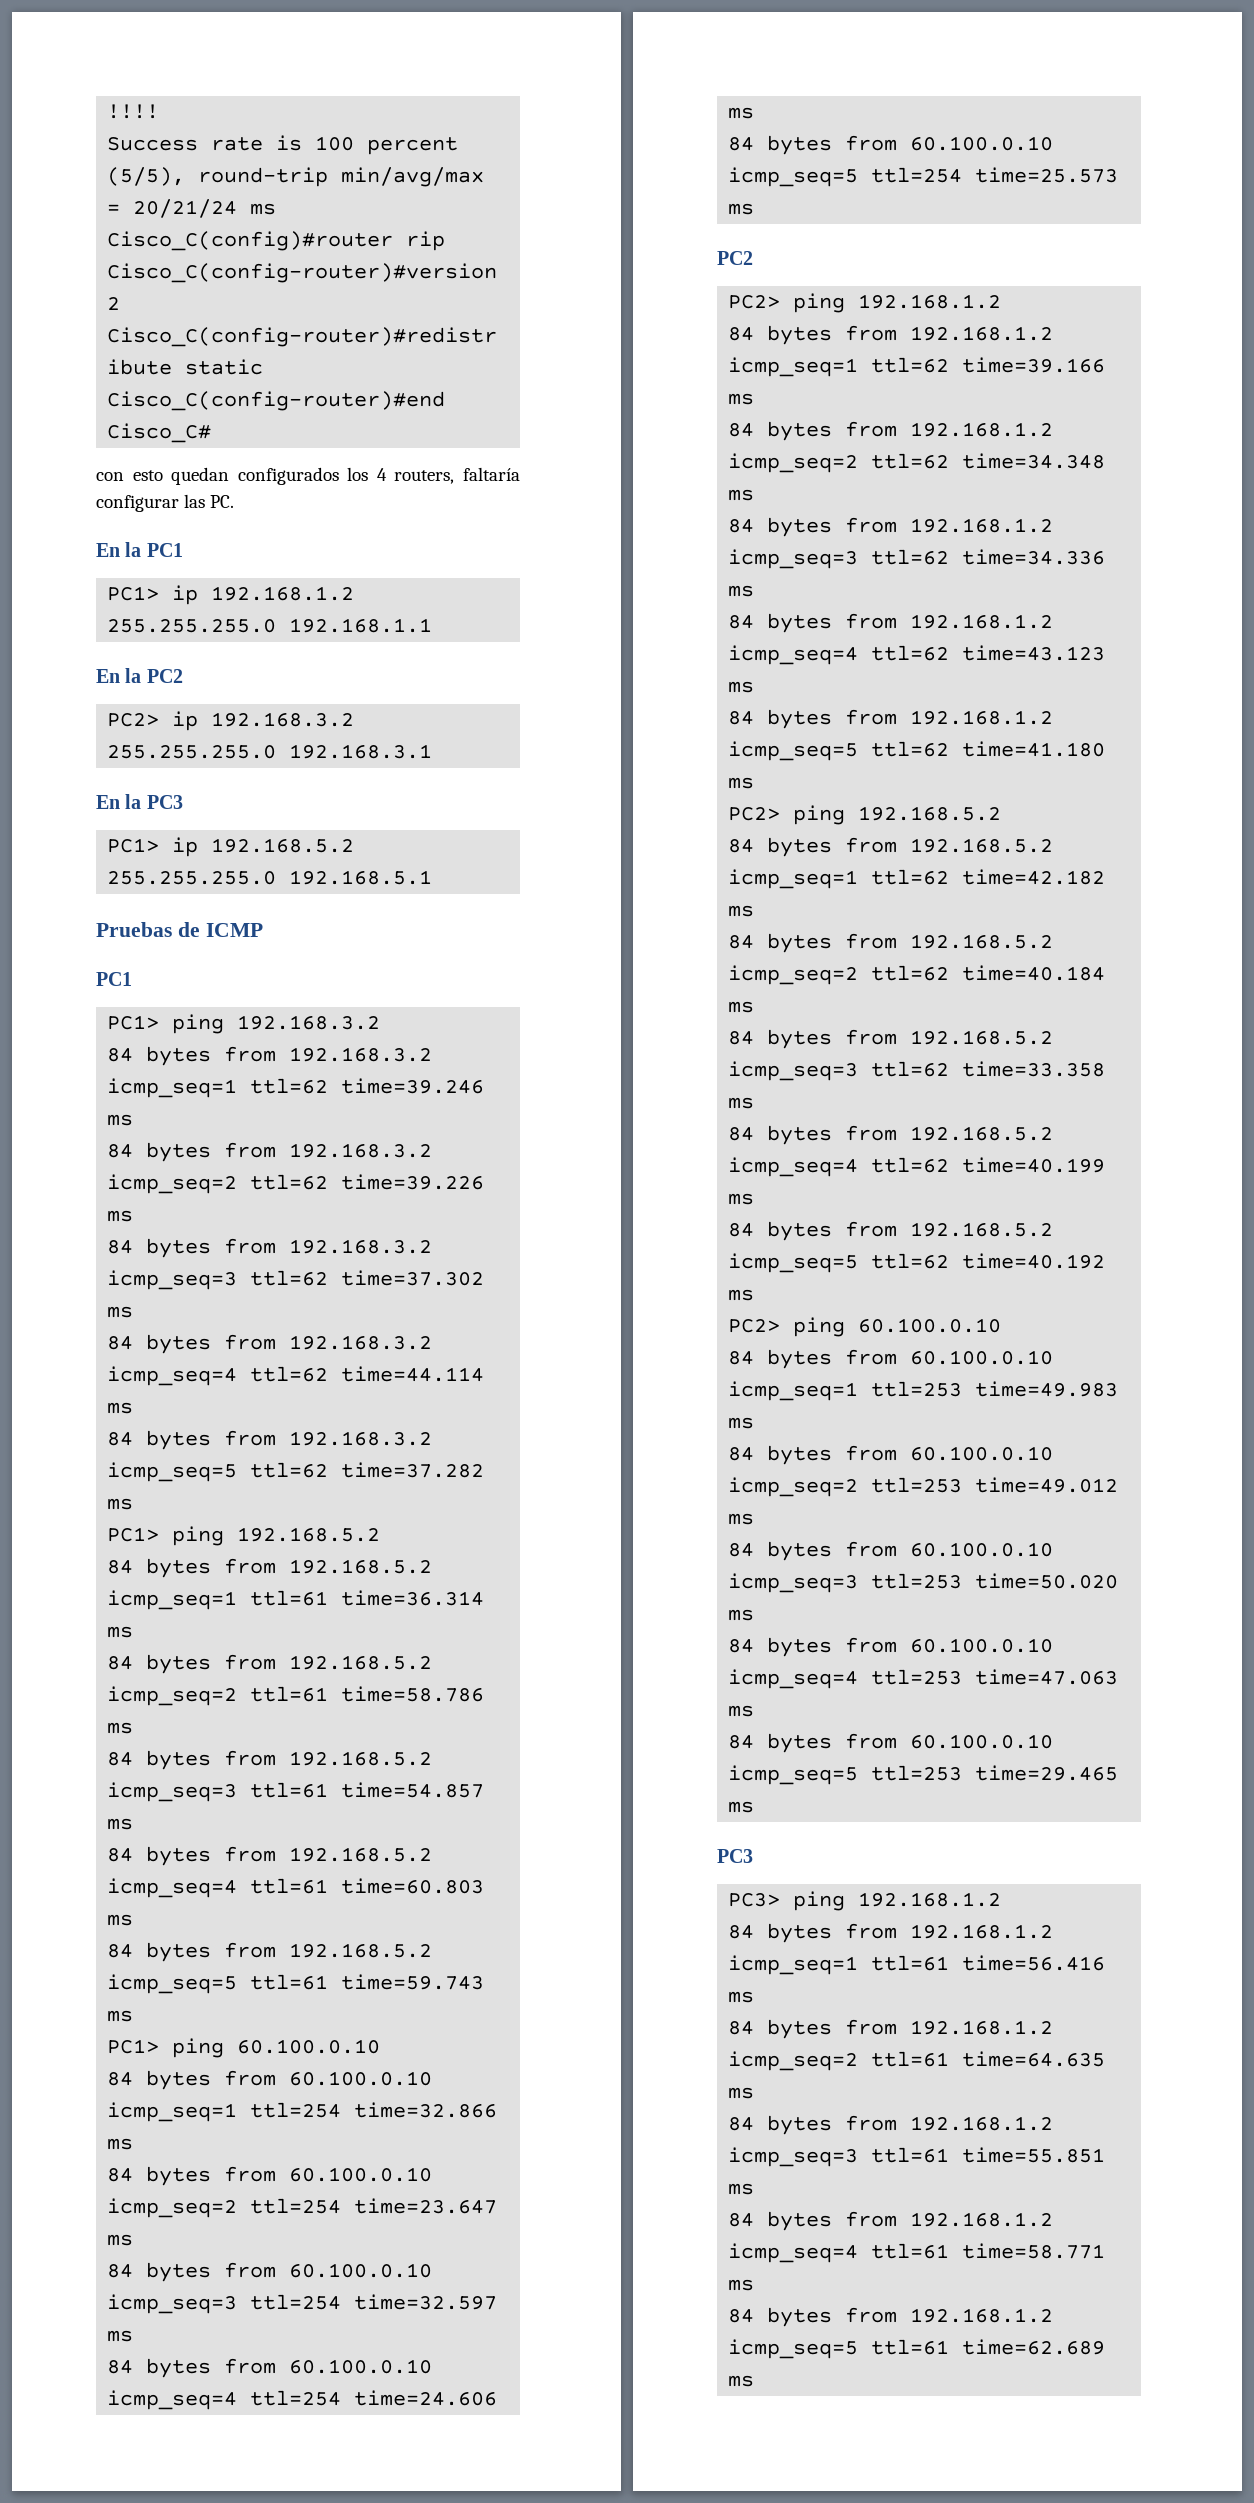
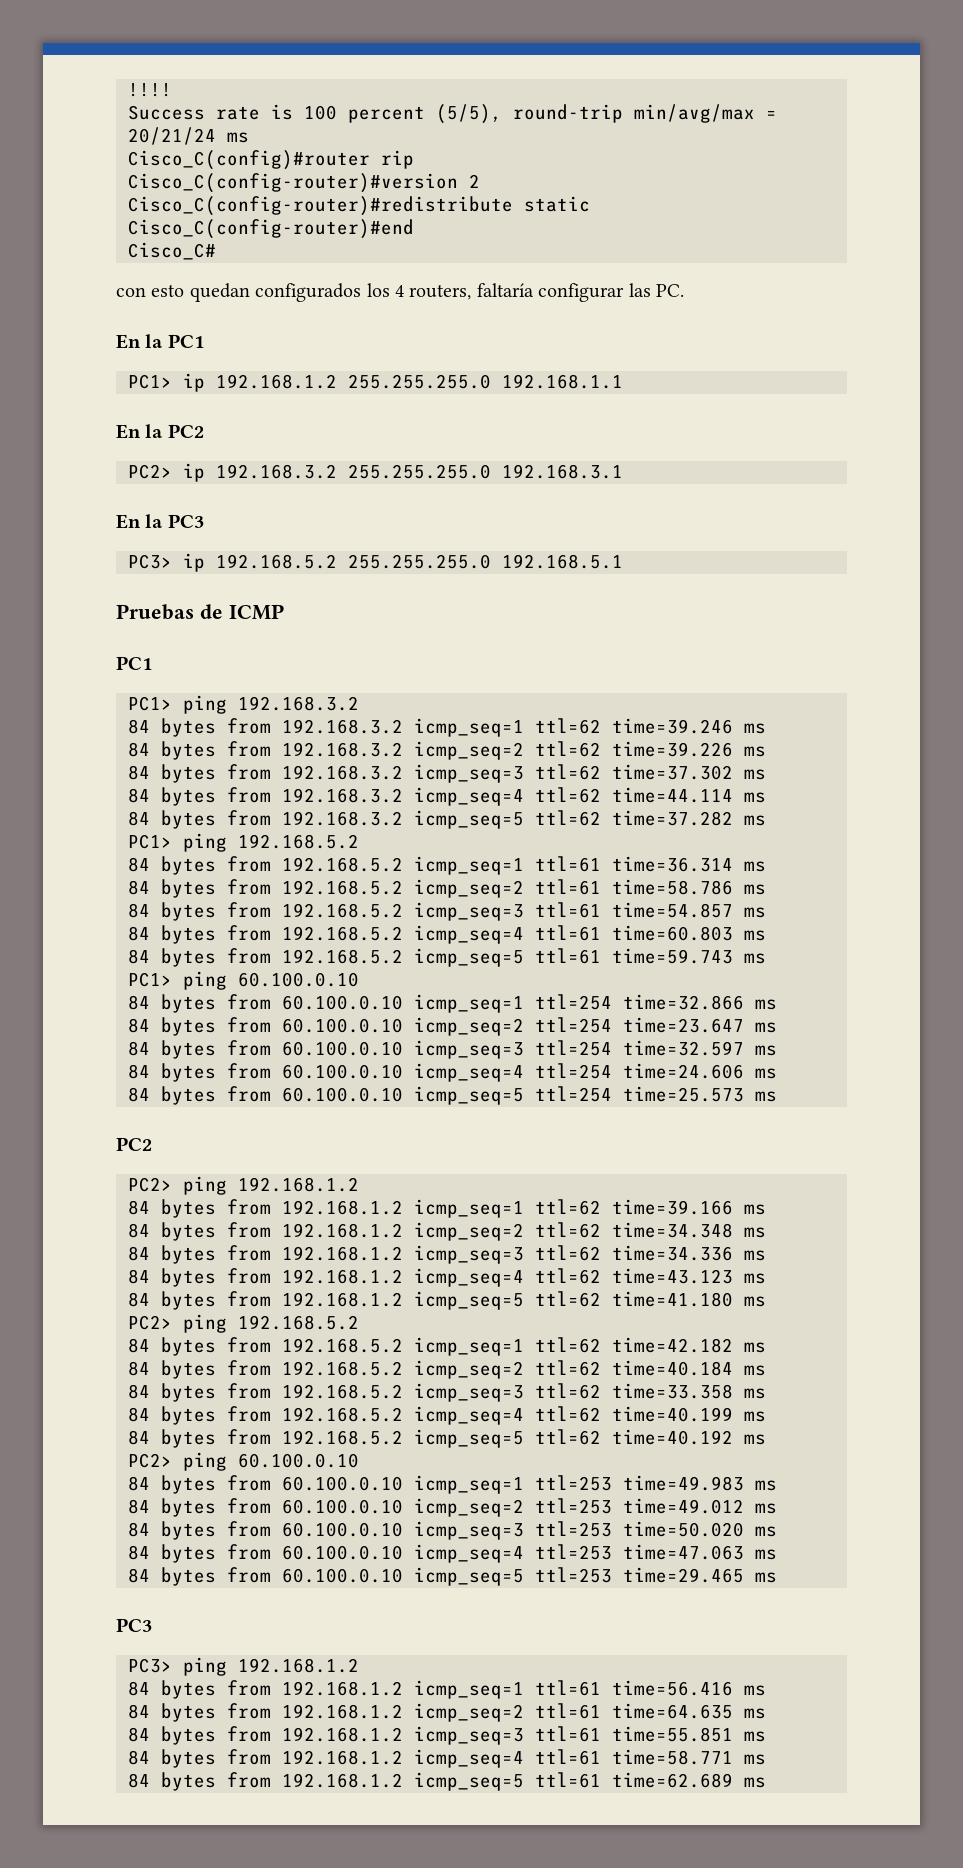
- PC1> ip 192.168.5.2 255.255.255.0 192.168.5.1
+ PC3> ip 192.168.5.2 255.255.255.0 192.168.5.1

